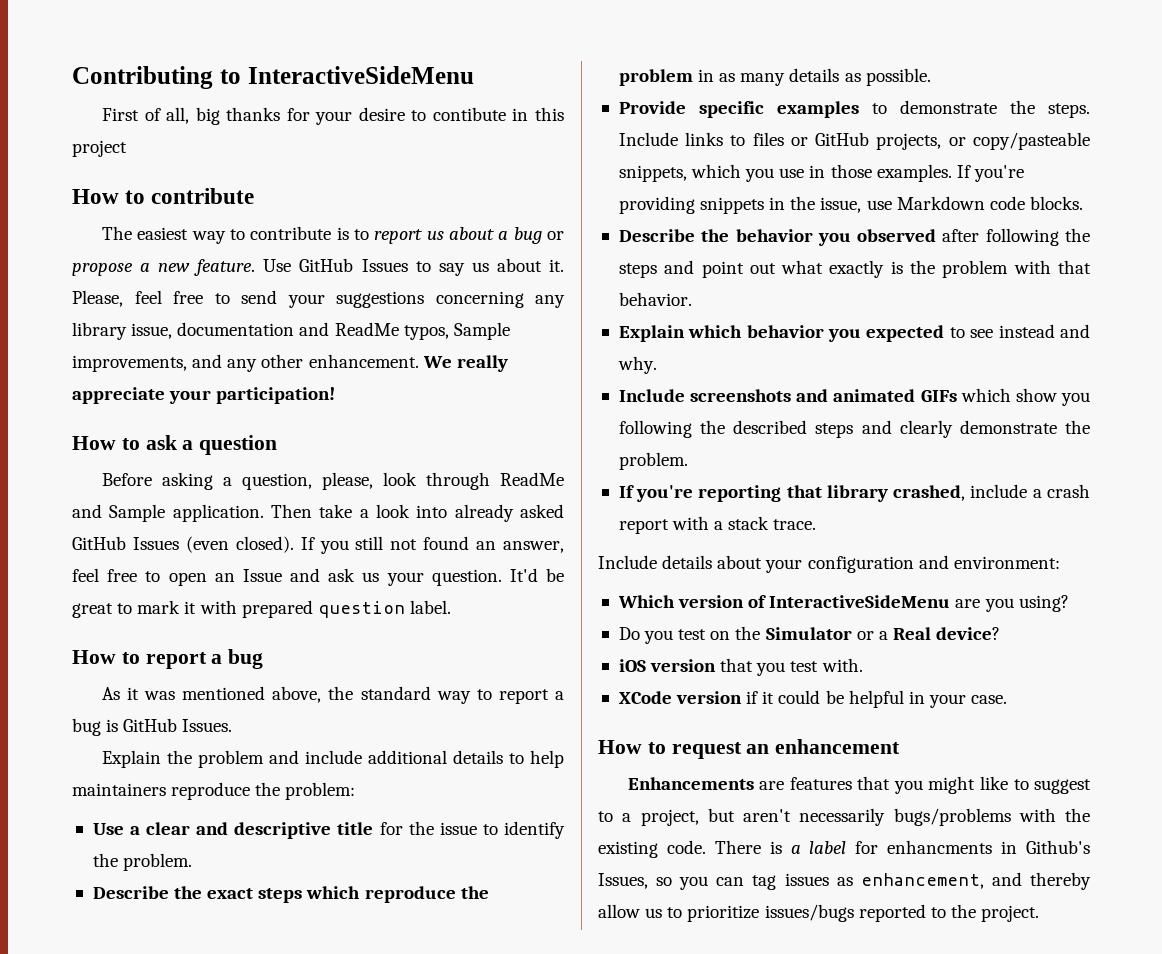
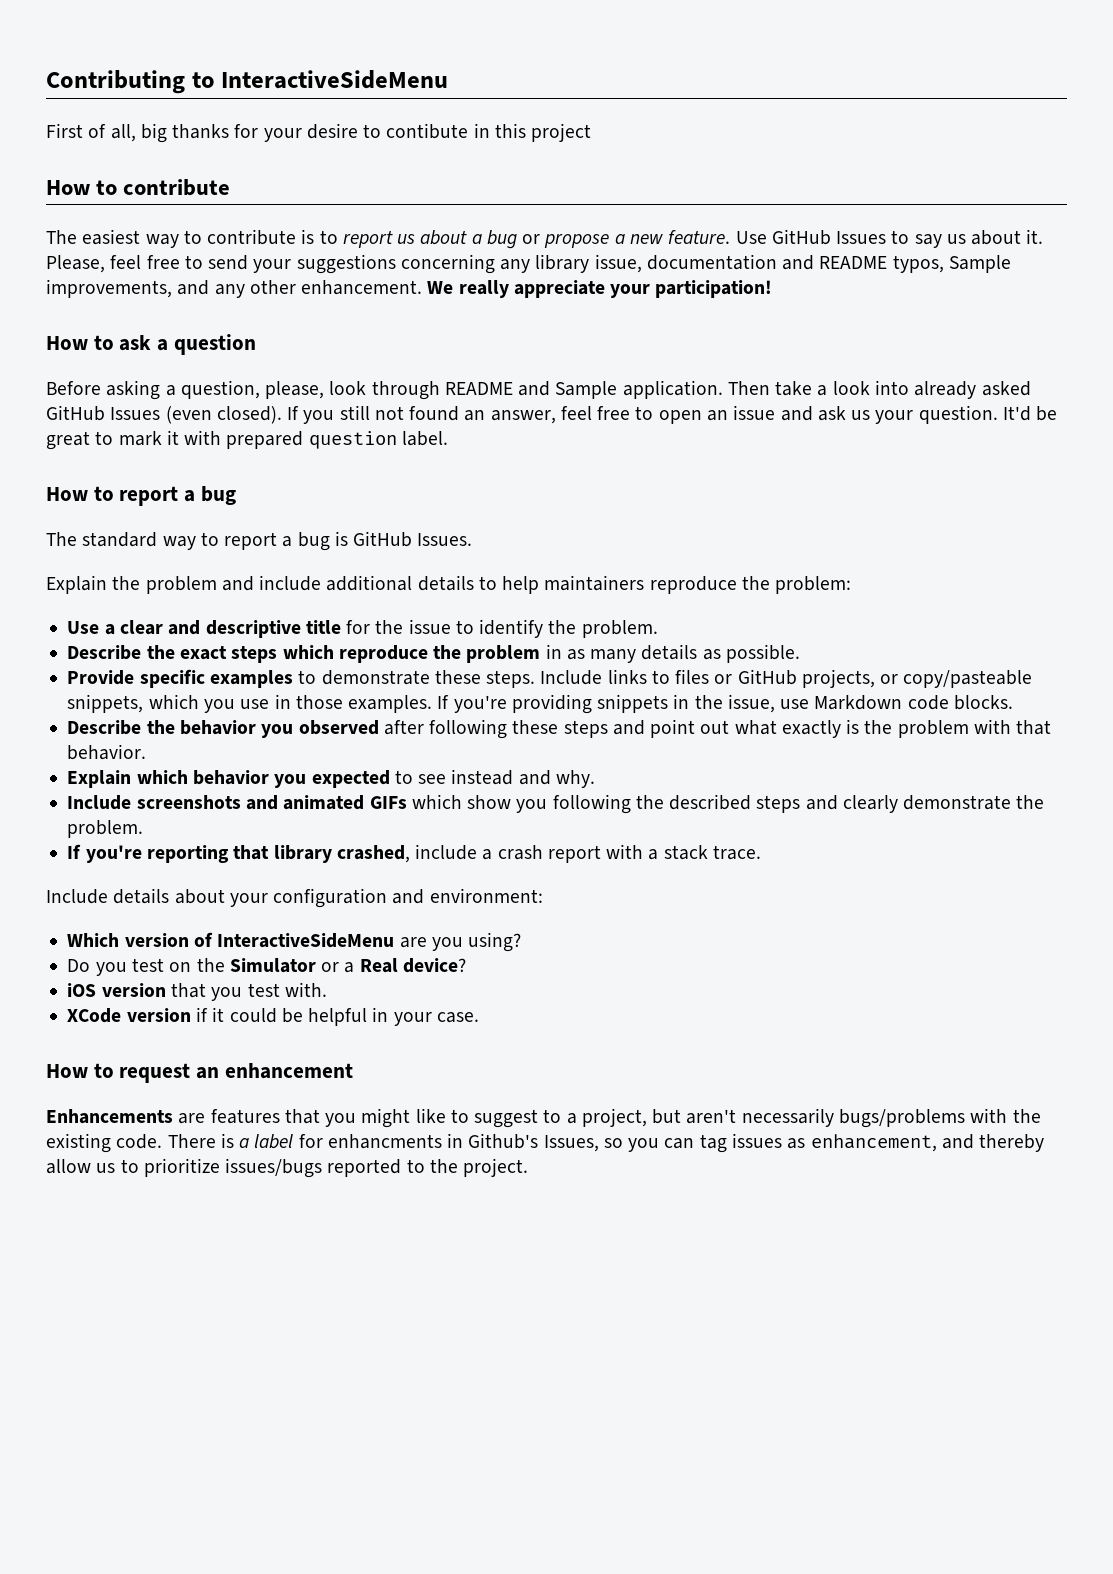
- Please, feel free to send your suggestions concerning any library issue, documentation and ReadMe typos, Sample improvements, and any other enhancement.
+ Please, feel free to send your suggestions concerning any library issue, documentation and README typos, Sample improvements, and any other enhancement.
- Before asking a question, please, look through ReadMe and Sample application.
+ Before asking a question, please, look through README and Sample application.
- If you still not found an answer, feel free to open an Issue and ask us your question.
+ If you still not found an answer, feel free to open an issue and ask us your question.
- As it was mentioned above, the standard way to report a bug is GitHub Issues.
+ The standard way to report a bug is GitHub Issues.
- Provide specific examples to demonstrate the steps.
+ Provide specific examples to demonstrate these steps.
- Describe the behavior you observed after following the steps and point out what exactly is the problem with that behavior.
+ Describe the behavior you observed after following these steps and point out what exactly is the problem with that behavior.

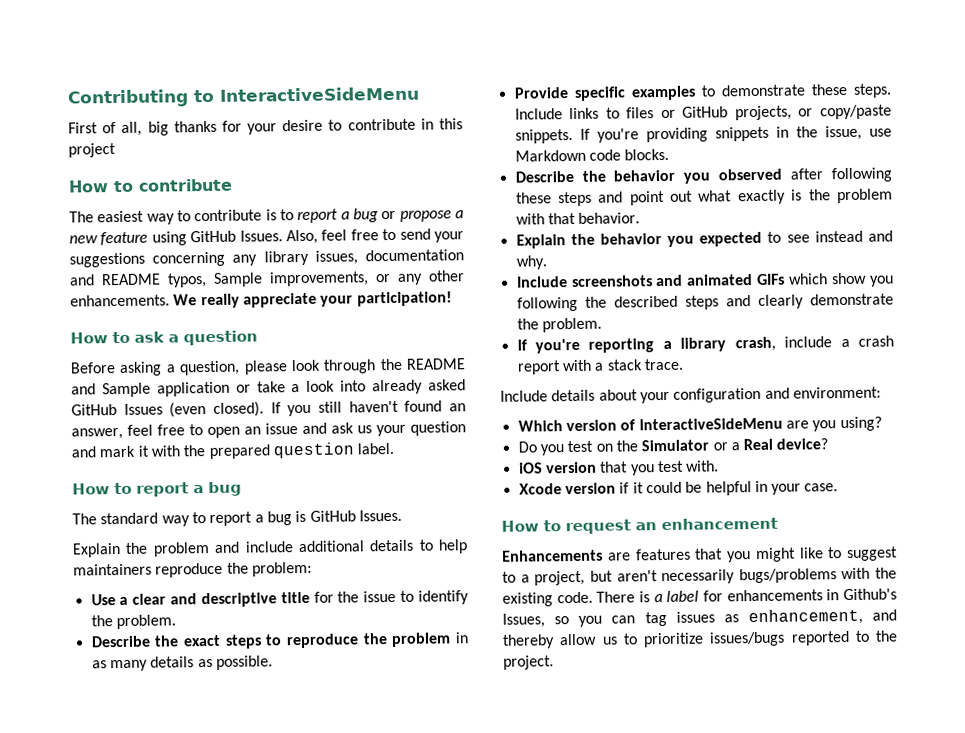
- First of all, big thanks for your desire to contibute in this project
+ First of all, big thanks for your desire to contribute in this project
- The easiest way to contribute is to report us about a bug or propose a new feature. Use GitHub Issues to say us about it. Please, feel free to send your suggestions concerning any library issue, documentation and README typos, Sample improvements, and any other enhancement.
+ The easiest way to contribute is to report a bug or propose a new feature using GitHub Issues. Also, feel free to send your suggestions concerning any library issues, documentation and README typos, Sample improvements, or any other enhancements.
- Before asking a question, please, look through README and Sample application. Then take a look into already asked GitHub Issues (even closed).
+ Before asking a question, please look through the README and Sample application or take a look into already asked GitHub Issues (even closed).
- If you still not found an answer, feel free to open an issue and ask us your question. It'd be great to mark it with prepared question label.
+ If you still haven't found an answer, feel free to open an issue and ask us your question and mark it with the prepared question label.
- Describe the exact steps which reproduce the problem in as many details as possible.
+ Describe the exact steps to reproduce the problem in as many details as possible.
- Include links to files or GitHub projects, or copy/pasteable snippets, which you use in those examples.
+ Include links to files or GitHub projects, or copy/paste snippets.
- Explain which behavior you expected to see instead and why.
+ Explain the behavior you expected to see instead and why.
- If you're reporting that library crashed, include a crash report with a stack trace.
+ If you're reporting a library crash, include a crash report with a stack trace.
- XCode version if it could be helpful in your case.
+ Xcode version if it could be helpful in your case.
- There is a label for enhancments in Github's Issues, so you can tag issues as enhancement, and thereby allow us to prioritize issues/bugs reported to the project.
+ There is a label for enhancements in Github's Issues, so you can tag issues as enhancement, and thereby allow us to prioritize issues/bugs reported to the project.

